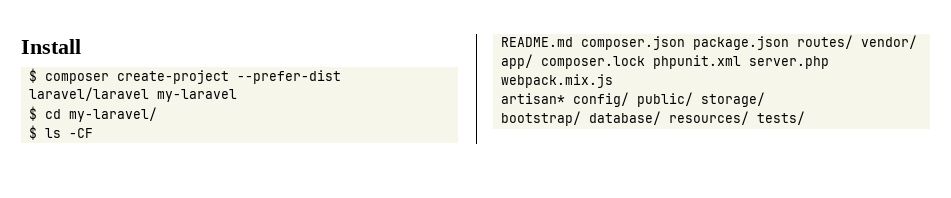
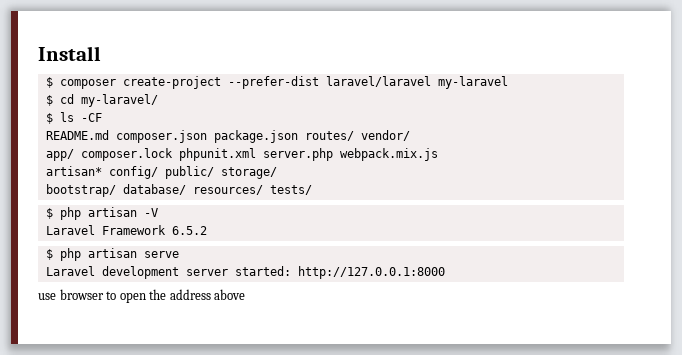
+ $ php artisan -V
+ Laravel Framework 6.5.2
+ $ php artisan serve
+ Laravel development server started: http://127.0.0.1:8000
+ use browser to open the address above

